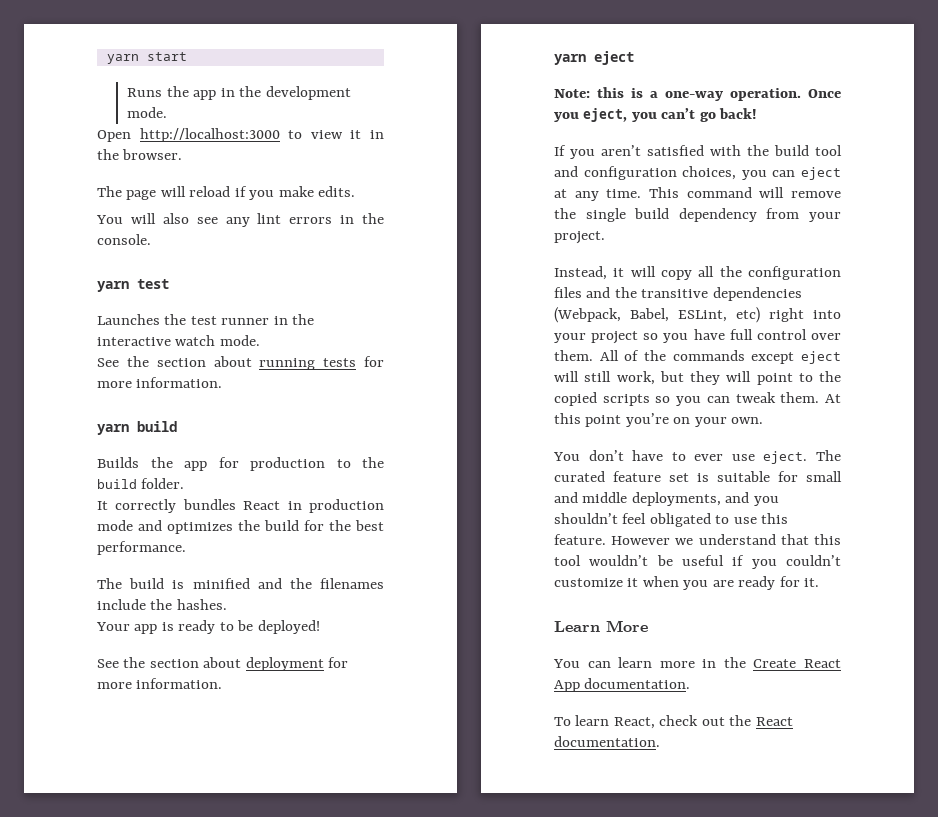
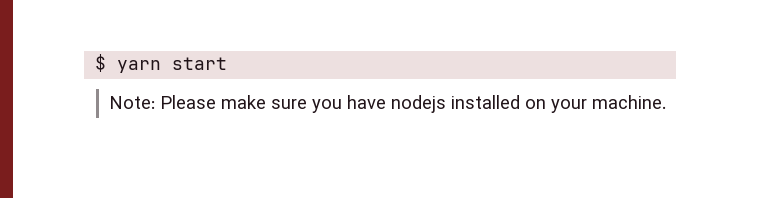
- yarn start
+ $ yarn start
- Runs the app in the development mode.
- Open http://localhost:3000 to view it in the browser.
- The page will reload if you make edits.
- You will also see any lint errors in the console.
- yarn test
- Launches the test runner in the interactive watch mode.
- See the section about running tests for more information.
- yarn build
- Builds the app for production to the build folder.
- It correctly bundles React in production mode and optimizes the build for the best performance.
- The build is minified and the filenames include the hashes.
- Your app is ready to be deployed!
- See the section about deployment for more information.
- yarn eject
- Note: this is a one-way operation. Once you eject, you can’t go back!
- If you aren’t satisfied with the build tool and configuration choices, you can eject at any time. This command will remove the single build dependency from your project.
- Instead, it will copy all the configuration files and the transitive dependencies (Webpack, Babel, ESLint, etc) right into your project so you have full control over them. All of the commands except eject will still work, but they will point to the copied scripts so you can tweak them. At this point you’re on your own.
- You don’t have to ever use eject. The curated feature set is suitable for small and middle deployments, and you shouldn’t feel obligated to use this feature. However we understand that this tool wouldn’t be useful if you couldn’t customize it when you are ready for it.
- Learn More
- You can learn more in the Create React App documentation.
- To learn React, check out the React documentation.
+ Note: Please make sure you have nodejs installed on your machine.

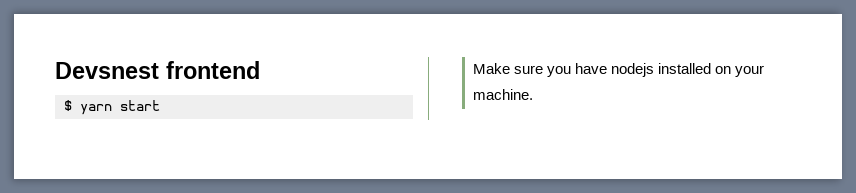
+ Devsnest frontend
- Note: Please make sure you have nodejs installed on your machine.
+ Make sure you have nodejs installed on your machine.

